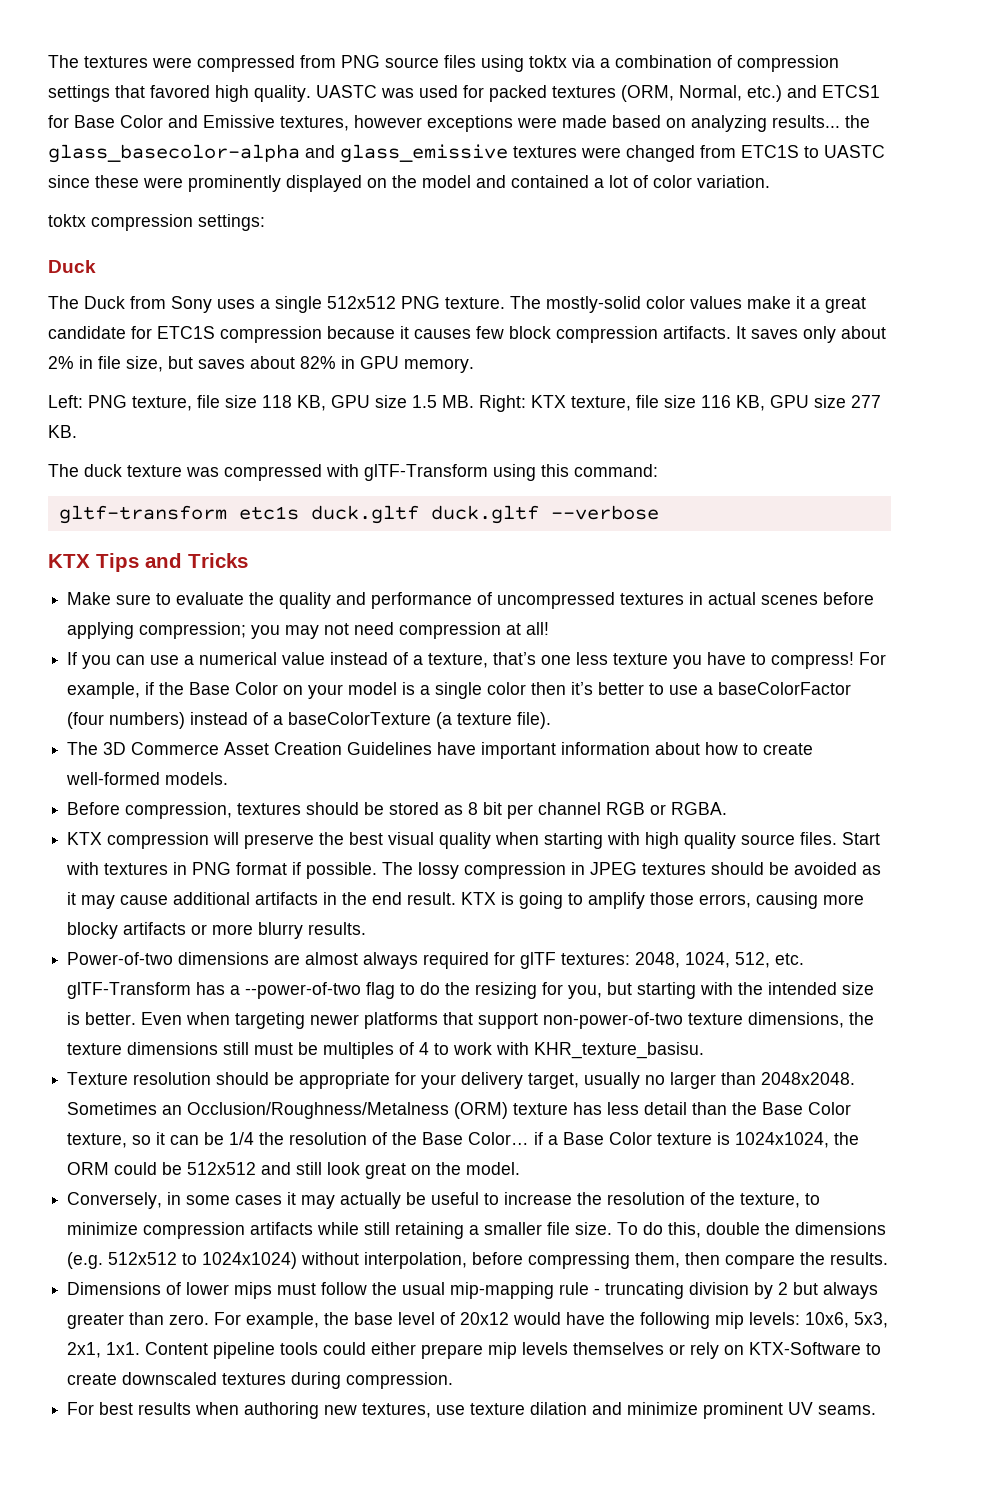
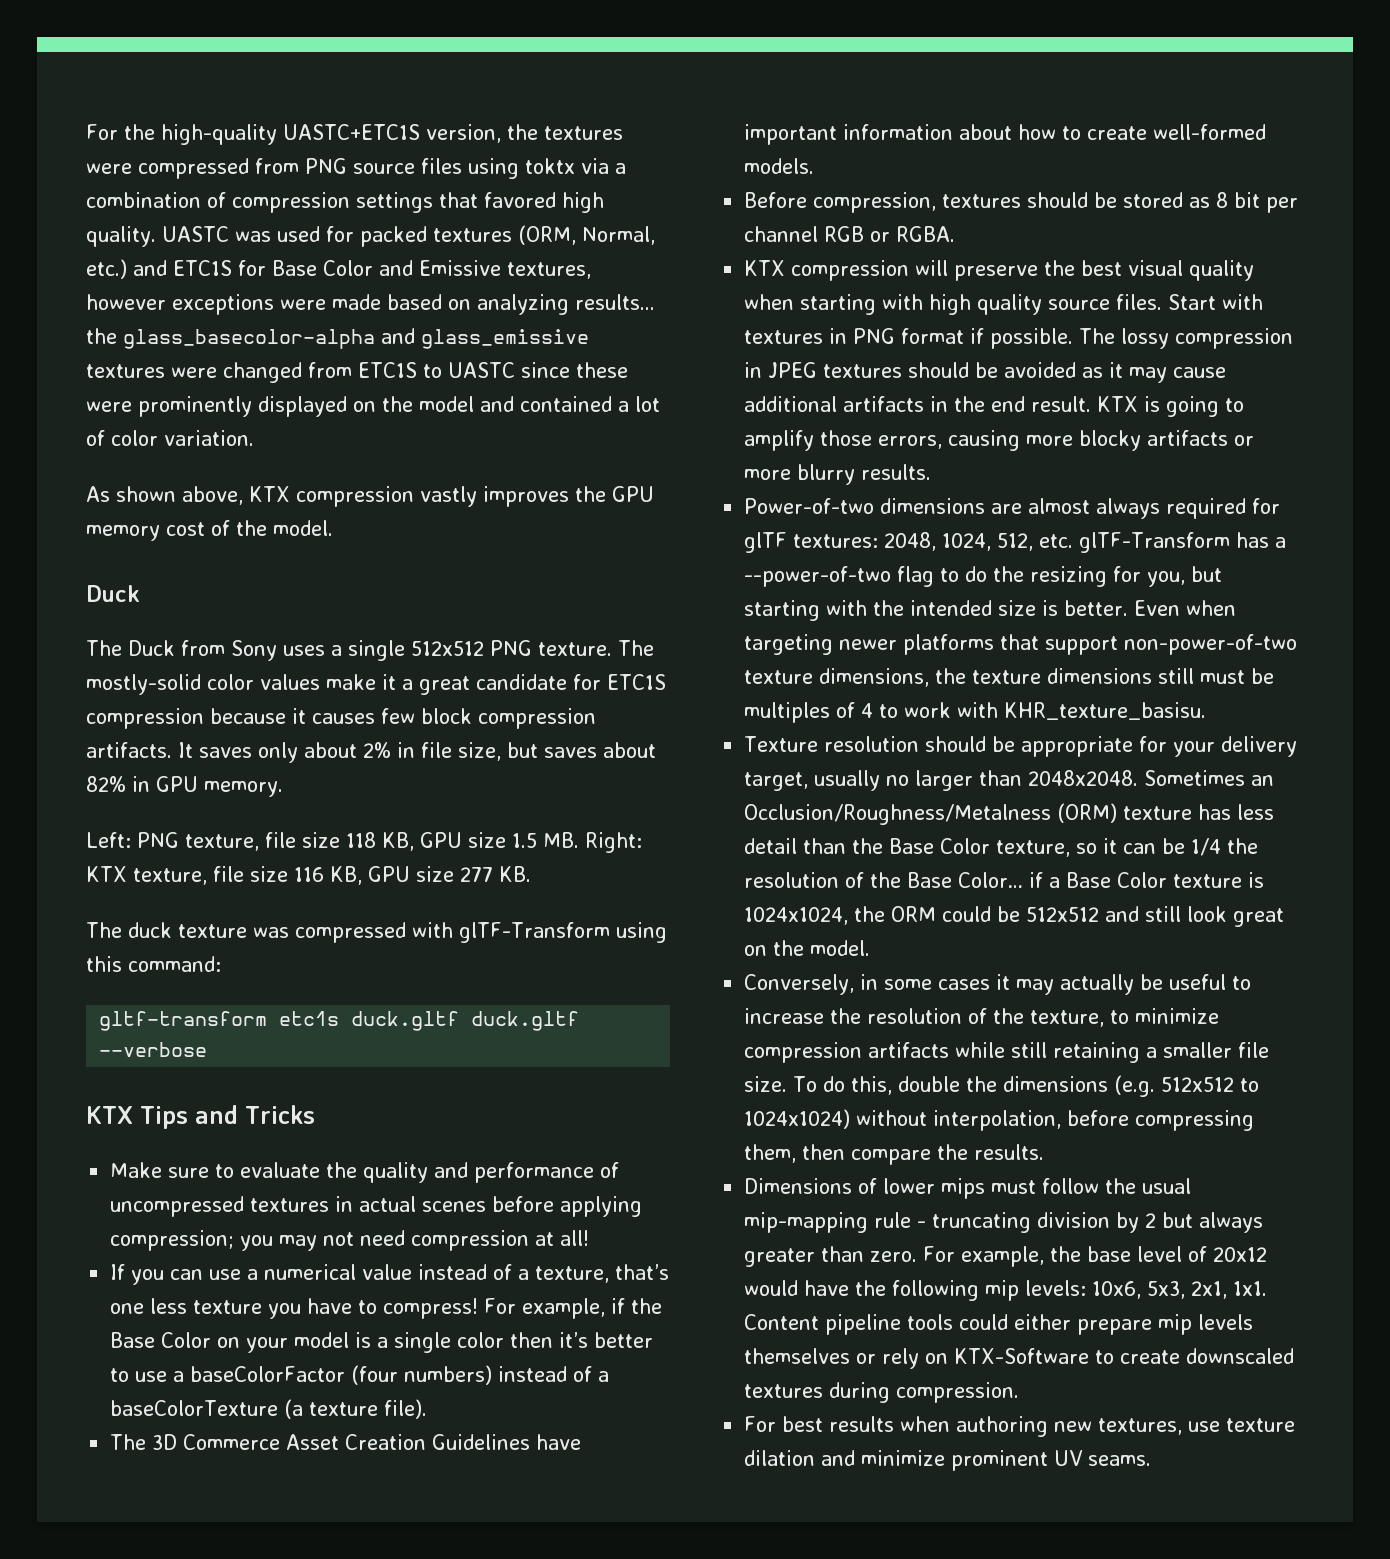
- The textures were compressed from PNG source files using toktx via a combination of compression settings that favored high quality.
+ For the high-quality UASTC+ETC1S version, the textures were compressed from PNG source files using toktx via a combination of compression settings that favored high quality.
- UASTC was used for packed textures (ORM, Normal, etc.) and ETCS1 for Base Color and Emissive textures, however exceptions were made based on analyzing results... the glass_basecolor-alpha and glass_emissive textures were changed from ETC1S to UASTC since these were prominently displayed on the model and contained a lot of color variation.
+ UASTC was used for packed textures (ORM, Normal, etc.) and ETC1S for Base Color and Emissive textures, however exceptions were made based on analyzing results... the glass_basecolor-alpha and glass_emissive textures were changed from ETC1S to UASTC since these were prominently displayed on the model and contained a lot of color variation.
- toktx compression settings:
+ As shown above, KTX compression vastly improves the GPU memory cost of the model.

